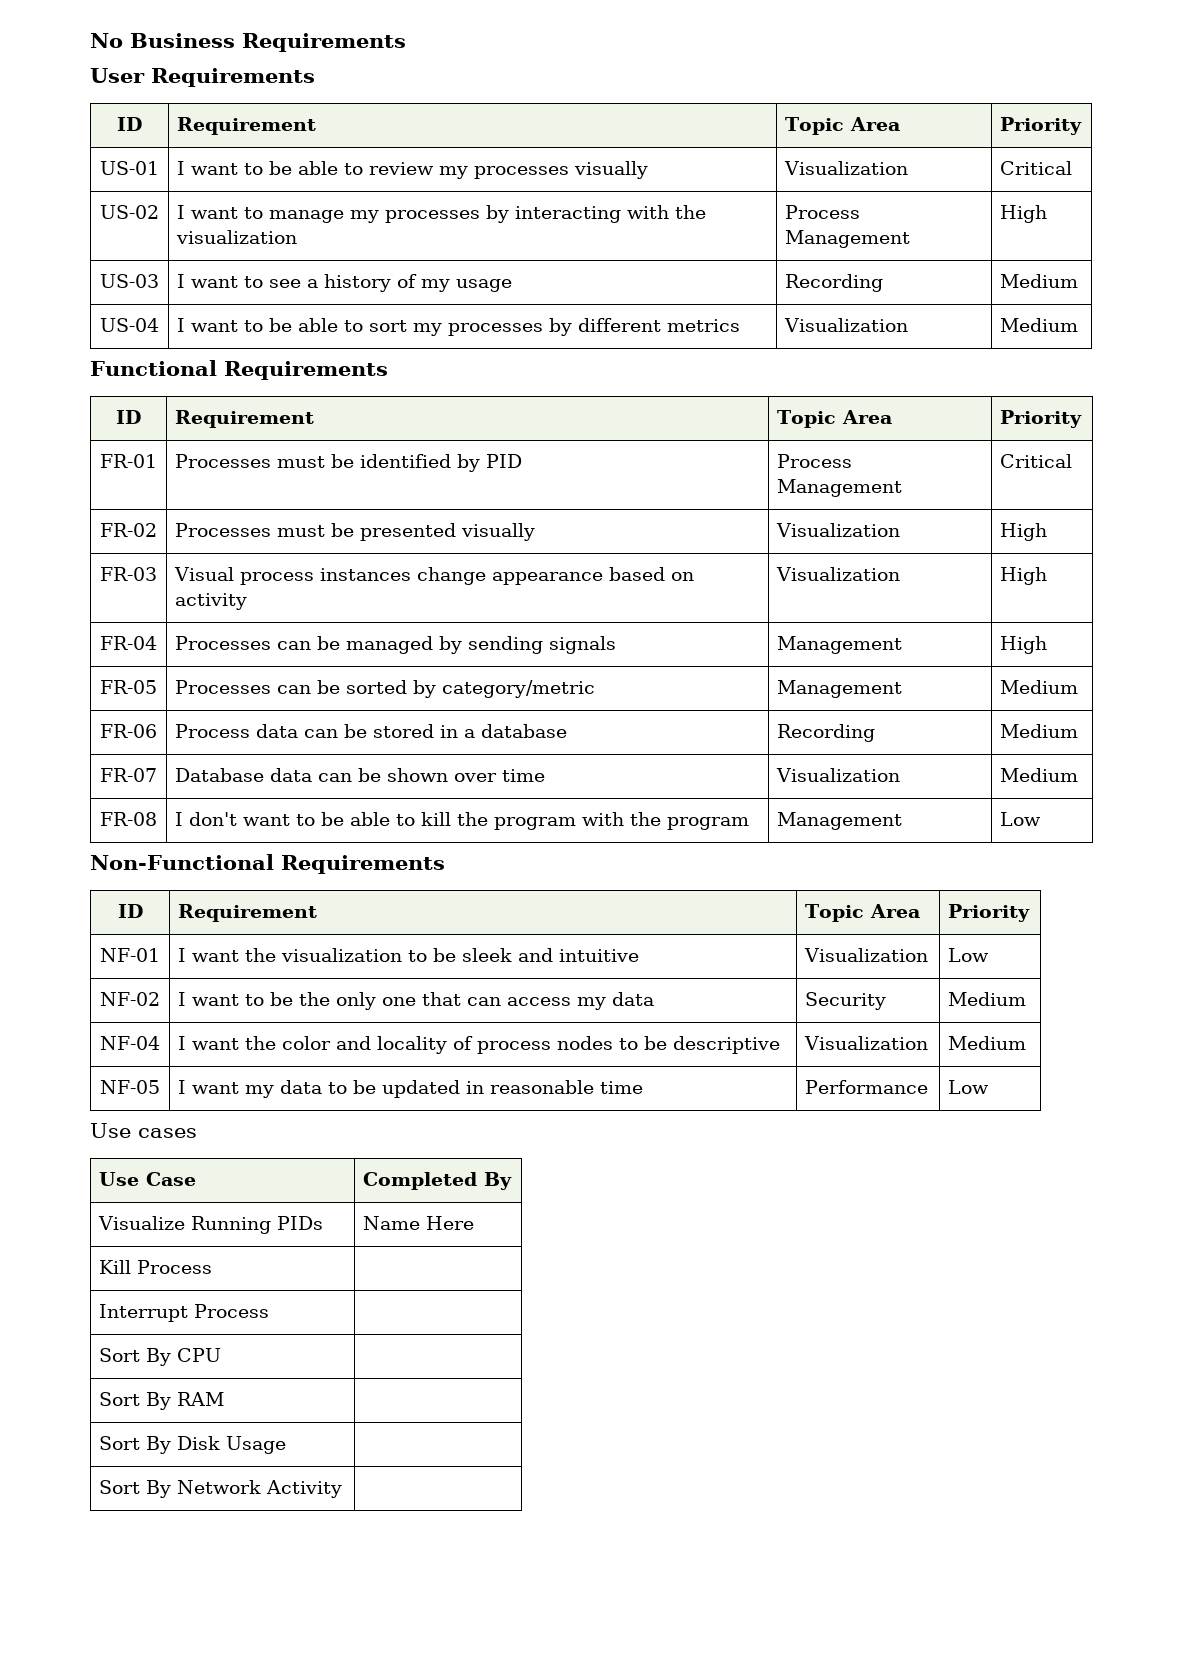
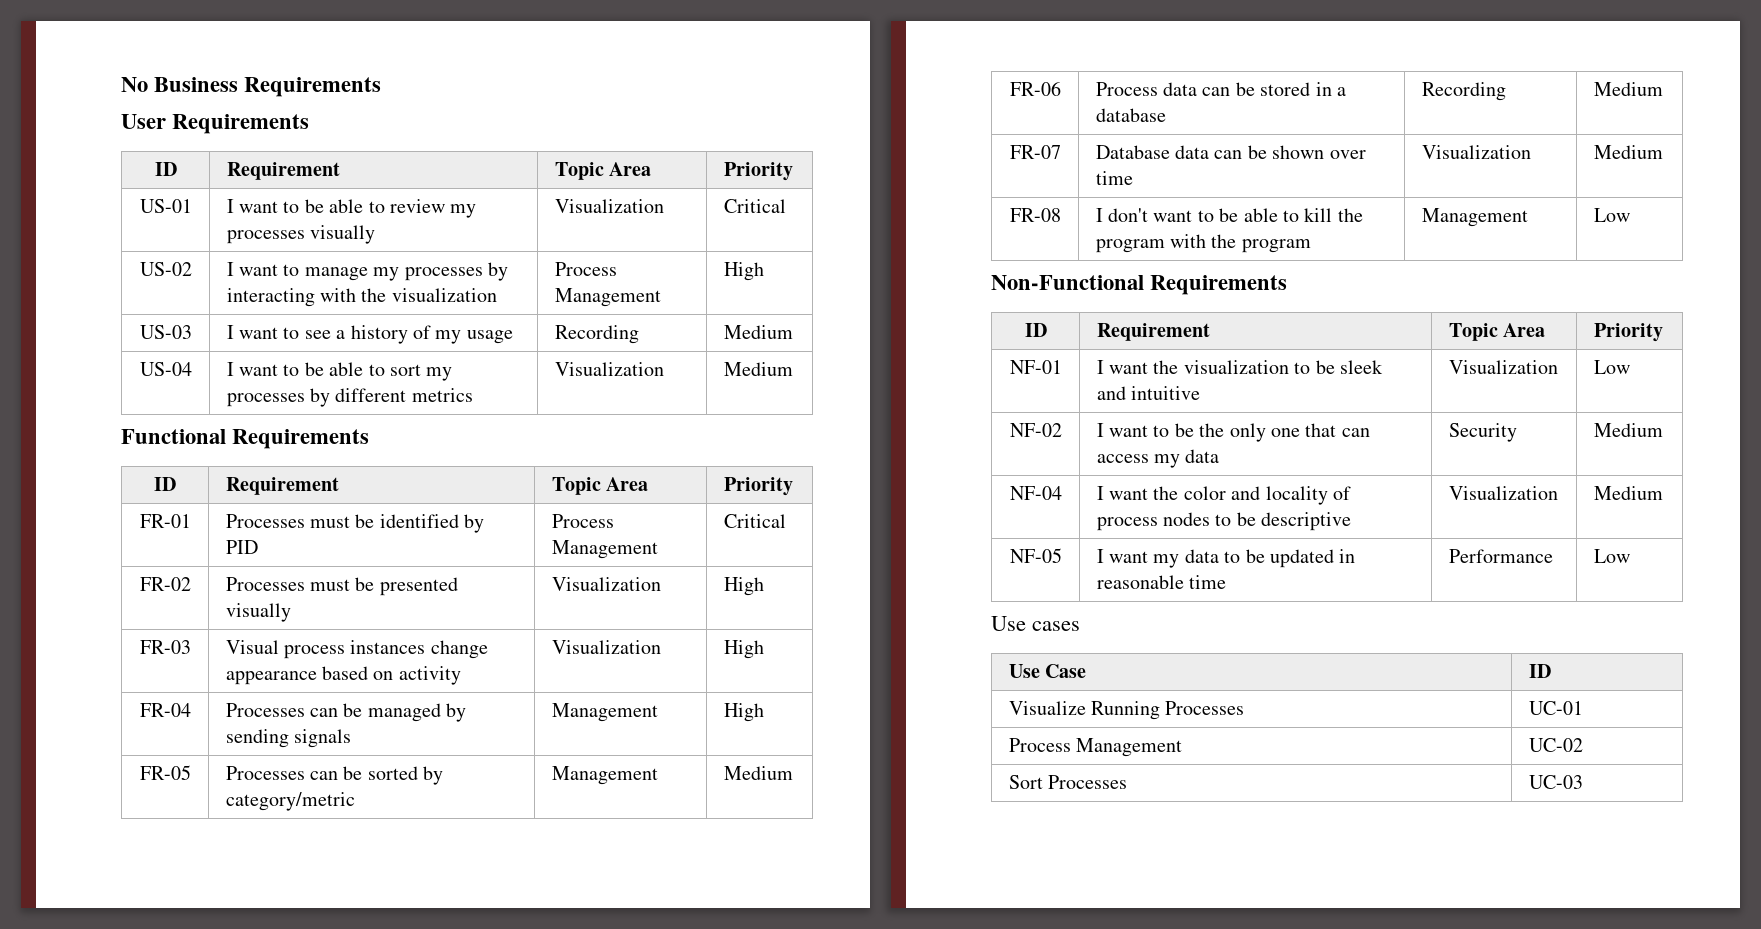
- Use Case | Completed By
+ Use Case | ID
- Visualize Running PIDs | Name Here
- Kill Process |
- Interrupt Process |
- Sort By CPU |
- Sort By RAM |
- Sort By Disk Usage |
- Sort By Network Activity |
+ Visualize Running Processes | UC-01
+ Process Management | UC-02
+ Sort Processes | UC-03

